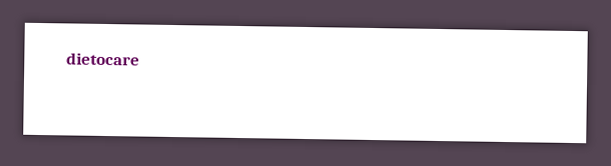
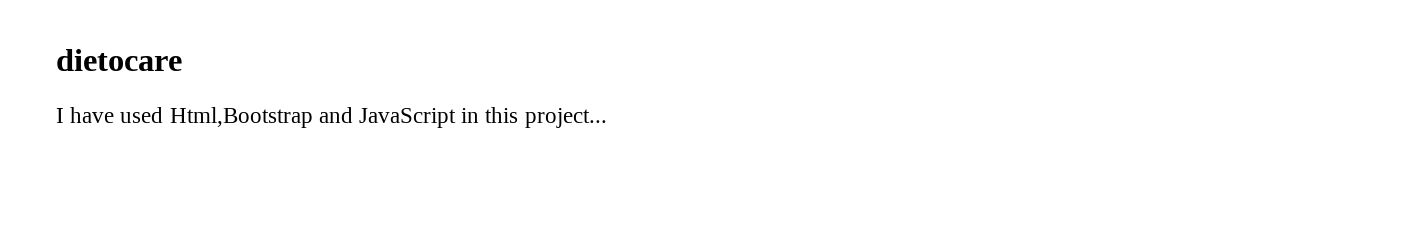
+ I have used Html,Bootstrap and JavaScript in this project...

